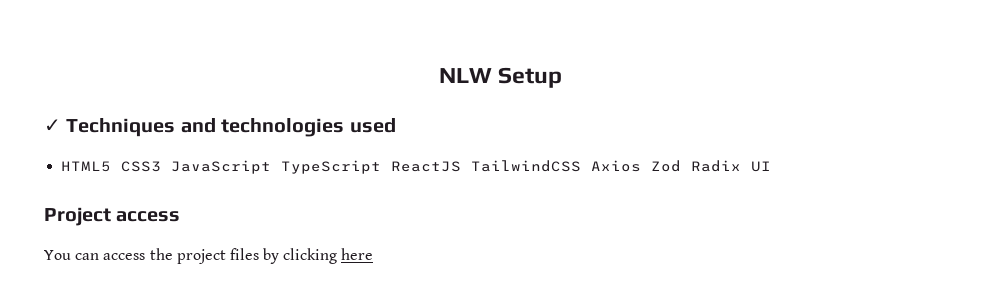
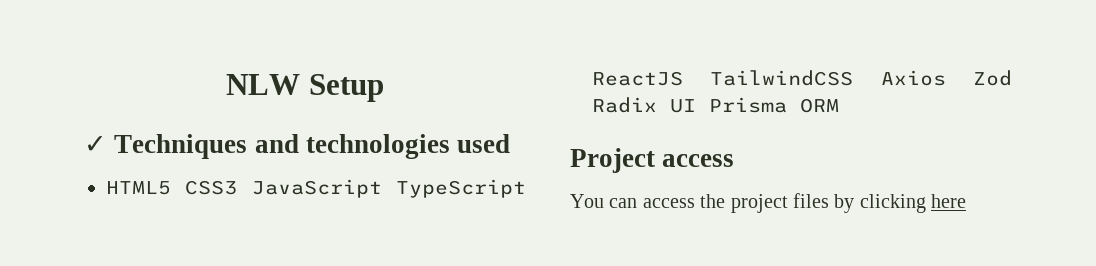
- HTML5 CSS3 JavaScript TypeScript ReactJS TailwindCSS Axios Zod Radix UI
+ HTML5 CSS3 JavaScript TypeScript ReactJS TailwindCSS Axios Zod Radix UI Prisma ORM

